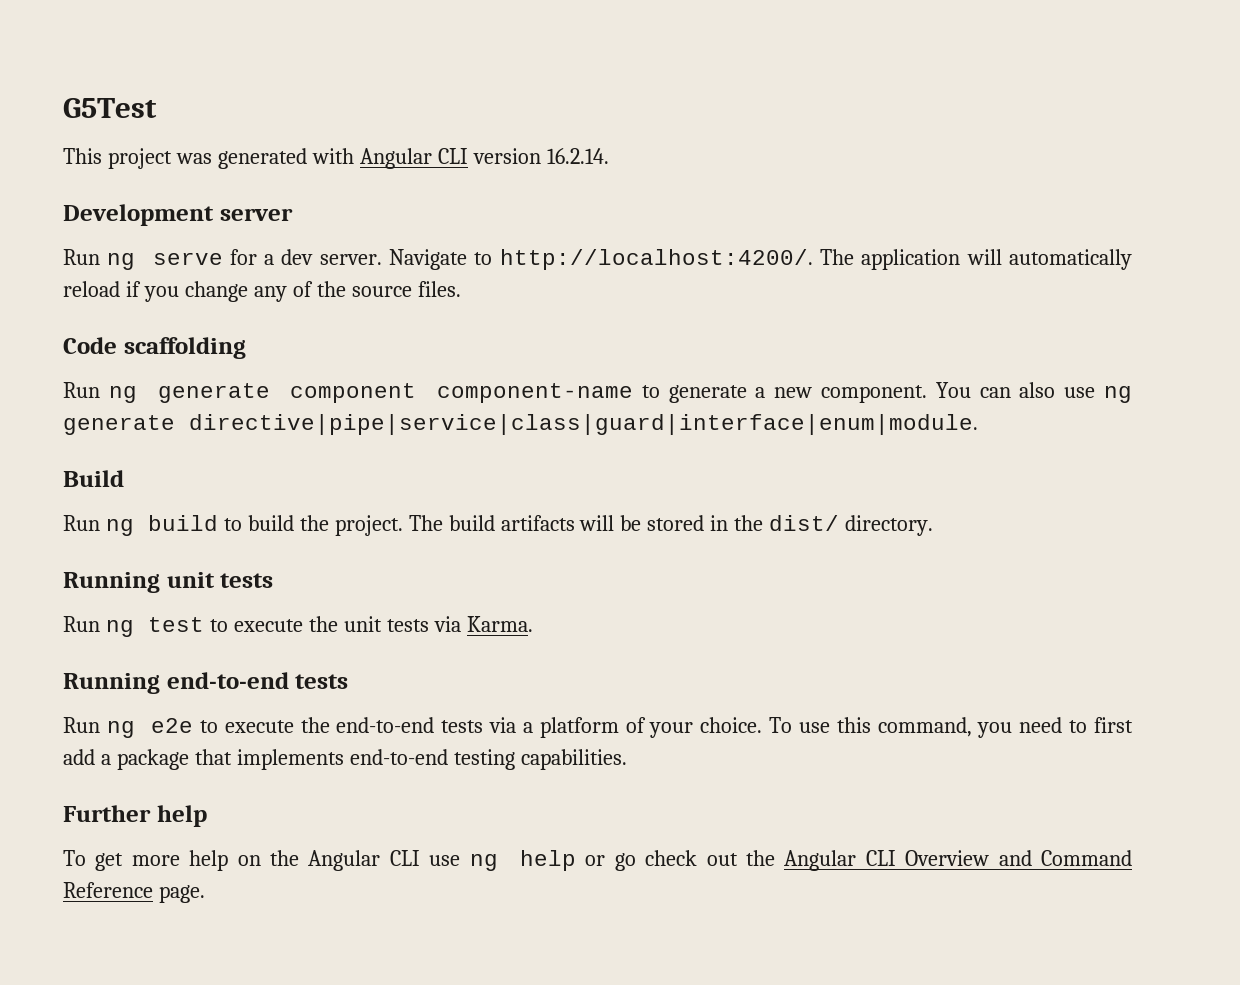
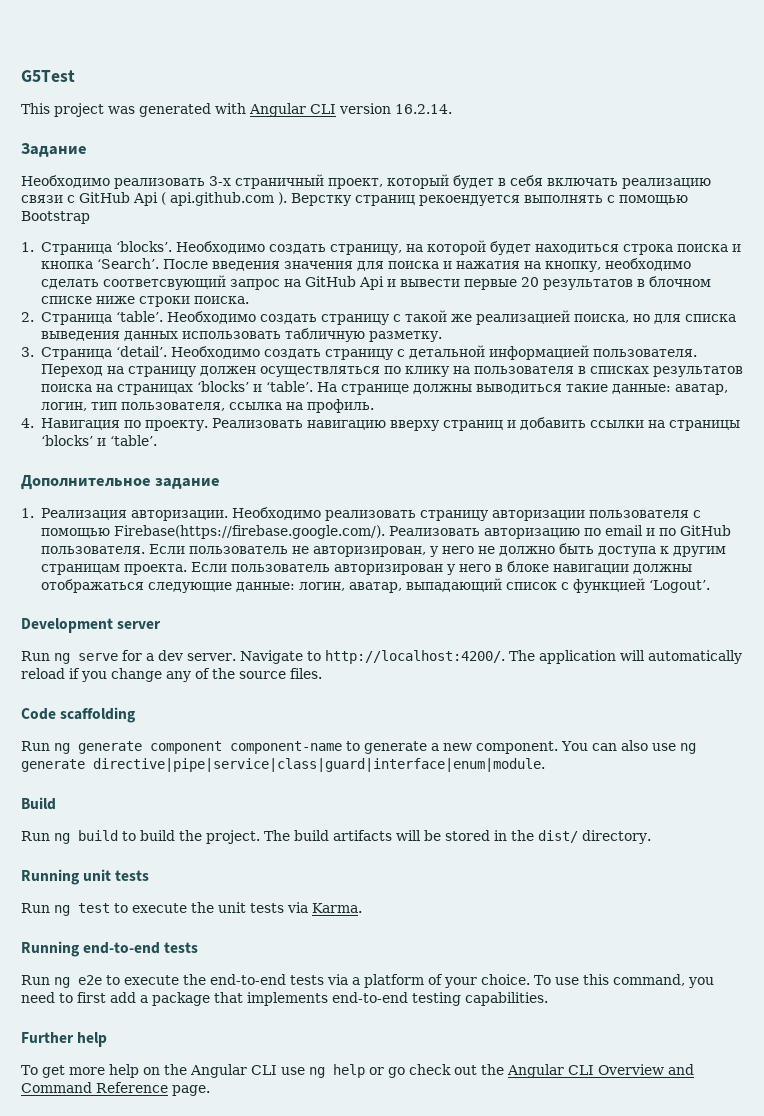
+ Задание
+ Необходимо реализовать 3-х страничный проект, который будет в себя включать реализацию связи с GitHub Api ( арі.github.com ). Верстку страниц рекоендуется выполнять с помощью Bootstrap
+ 1. Страница ‘blocks’. Необходимо создать страницу, на которой будет находиться строка поиска и кнопка ‘Search’. После введения значения для поиска и нажатия на кнопку, необходимо сделать соответсвующий запрос на GitHub Api и вывести первые 20 результатов в блочном списке ниже строки поиска.
+ 2. Страница ‘table’. Необходимо создать страницу с такой же реализацией поиска, но для списка выведения данных использовать табличную разметку.
+ 3. Страница ‘detail’. Необходимо создать страницу с детальной информацией пользователя. Переход на страницу должен осуществляться по клику на пользователя в списках результатов поиска на страницах ‘blocks’ и ‘table’. На странице должны выводиться такие данные: аватар, логин, тип пользователя, ссылка на профиль.
+ 4. Навигация по проекту. Реализовать навигацию вверху страниц и добавить ссылки на страницы ‘blocks’ и ‘table’.
+ Дополнительное задание
+ 1. Реализация авторизации. Необходимо реализовать страницу авторизации пользователя с помощью Firebase(https://firebase.google.com/). Реализовать авторизацию по email и по GitHub пользователя. Если пользователь не авторизирован, у него не должно быть доступа к другим страницам проекта. Если пользователь авторизирован у него в блоке навигации должны отображаться следующие данные: логин, аватар, выпадающий список с функцией ‘Logout’.

